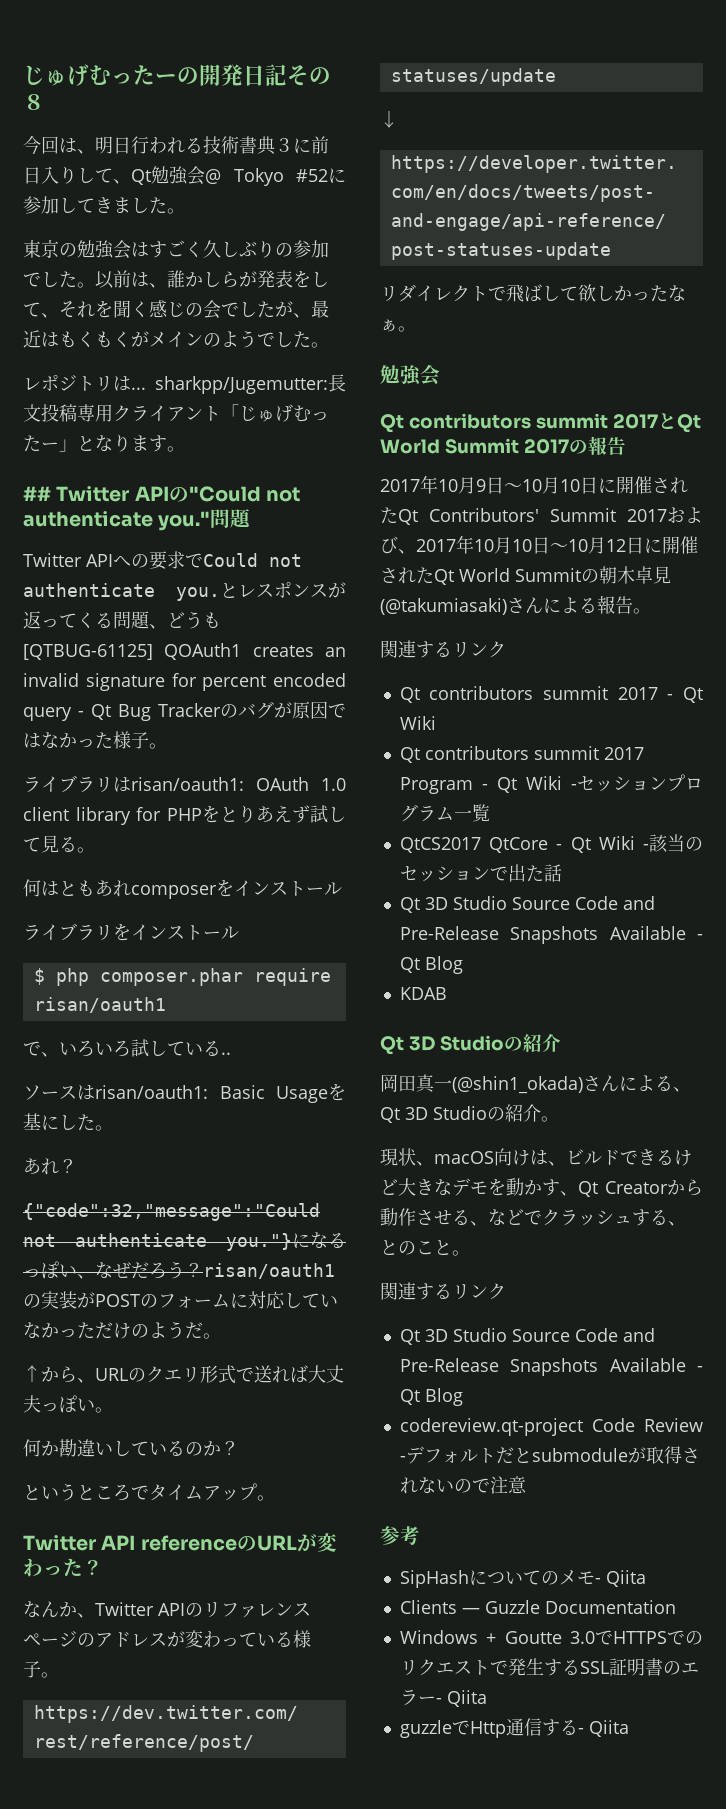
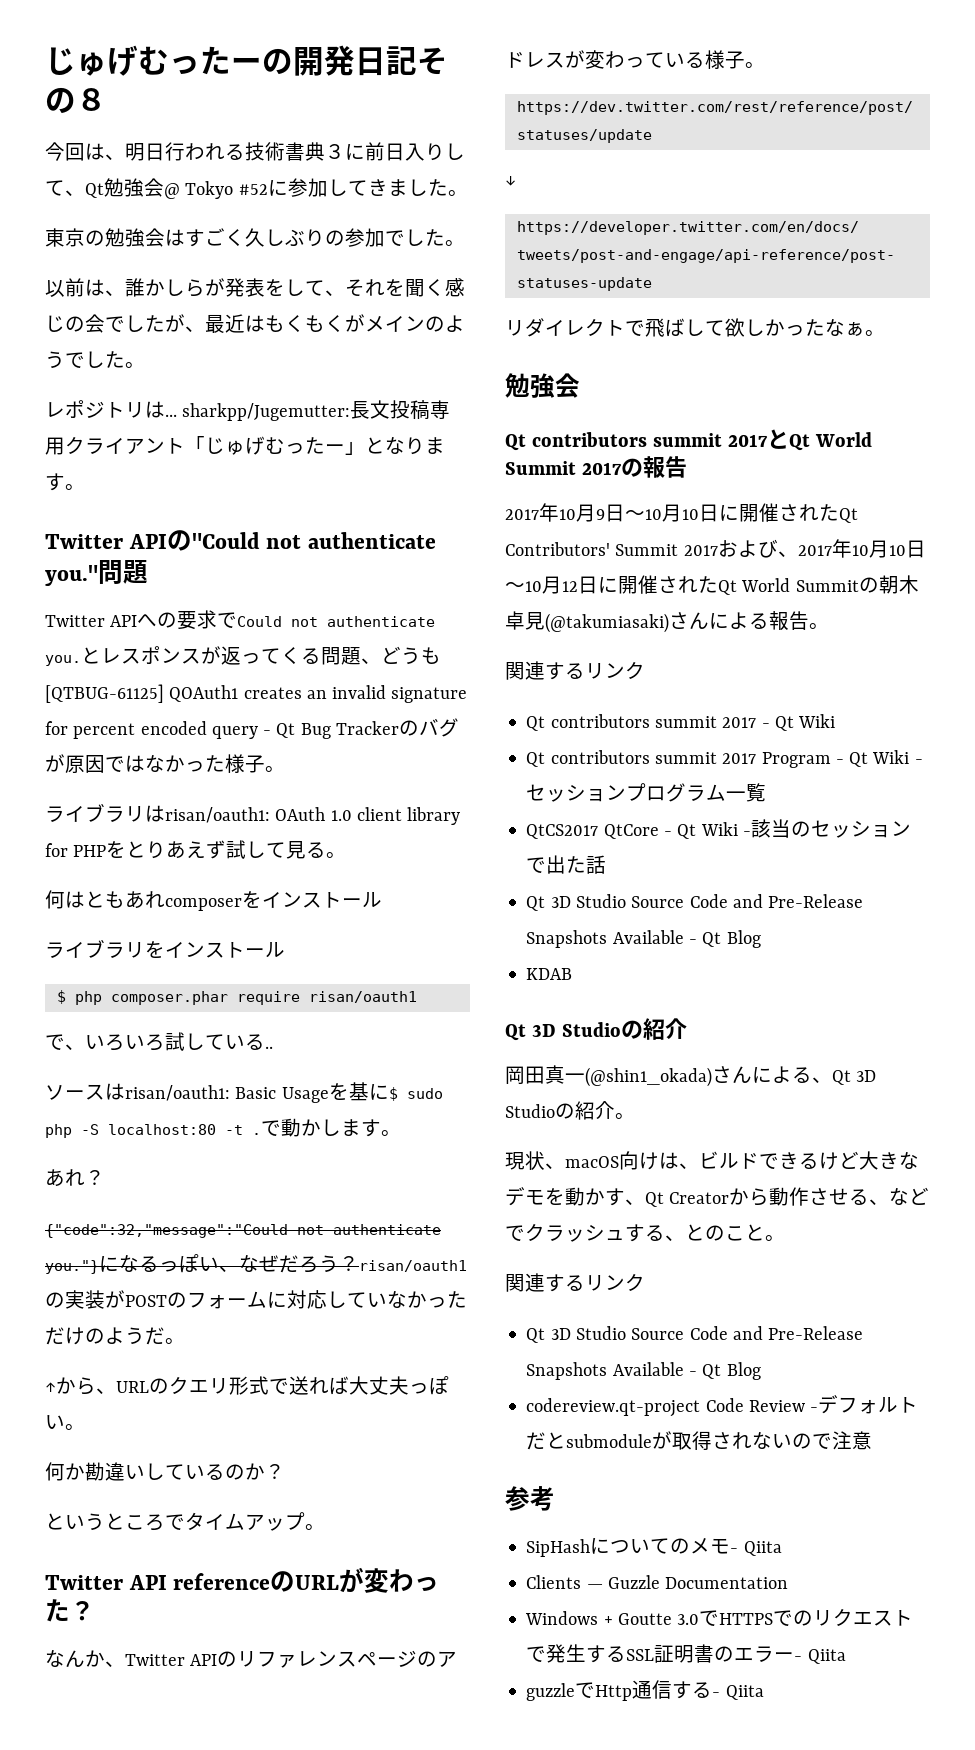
- 東京の勉強会はすごく久しぶりの参加でした。以前は、誰かしらが発表をして、それを聞く感じの会でしたが、最近はもくもくがメインのようでした。
+ 東京の勉強会はすごく久しぶりの参加でした。
+ 以前は、誰かしらが発表をして、それを聞く感じの会でしたが、最近はもくもくがメインのようでした。
- ## Twitter APIの"Could not authenticate you."
+ Twitter APIの"Could not authenticate you."
- ソースはrisan/oauth1: Basic Usageを基にした。
+ ソースはrisan/oauth1: Basic Usageを基に$ sudo php -S localhost:80 -t .で動かします。

